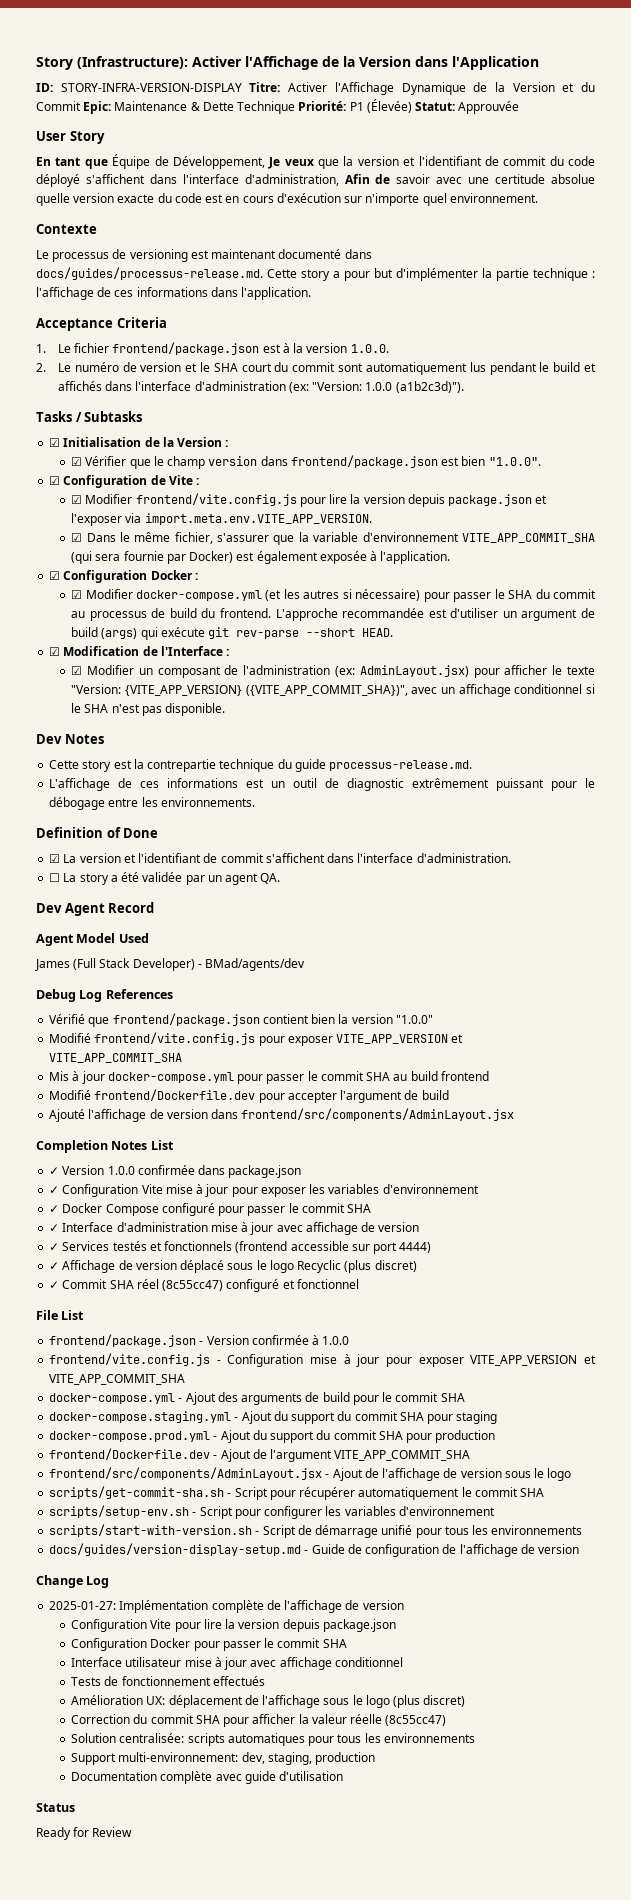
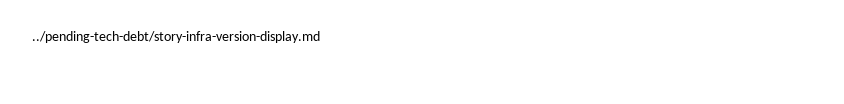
- Story (Infrastructure): Activer l'Affichage de la Version dans l'Application
- ID: STORY-INFRA-VERSION-DISPLAY Titre: Activer l'Affichage Dynamique de la Version et du Commit Epic: Maintenance & Dette Technique Priorité: P1 (Élevée) Statut: Approuvée
- User Story
- En tant que Équipe de Développement, Je veux que la version et l'identifiant de commit du code déployé s'affichent dans l'interface d'administration, Afin de savoir avec une certitude absolue quelle version exacte du code est en cours d'exécution sur n'importe quel environnement.
- Contexte
- Le processus de versioning est maintenant documenté dans docs/guides/processus-release.md. Cette story a pour but d'implémenter la partie technique : l'affichage de ces informations dans l'application.
- Acceptance Criteria
- 1. Le fichier frontend/package.json est à la version 1.0.0.
- 2. Le numéro de version et le SHA court du commit sont automatiquement lus pendant le build et affichés dans l'interface d'administration (ex: "Version: 1.0.0 (a1b2c3d)").
- Tasks / Subtasks
- ☑ Initialisation de la Version :
- ☑ Vérifier que le champ version dans frontend/package.json est bien "1.0.0".
- ☑ Configuration de Vite :
- ☑ Modifier frontend/vite.config.js pour lire la version depuis package.json et l'exposer via import.meta.env.VITE_APP_VERSION.
- ☑ Dans le même fichier, s'assurer que la variable d'environnement VITE_APP_COMMIT_SHA (qui sera fournie par Docker) est également exposée à l'application.
- ☑ Configuration Docker :
- ☑ Modifier docker-compose.yml (et les autres si nécessaire) pour passer le SHA du commit au processus de build du frontend. L'approche recommandée est d'utiliser un argument de build (args) qui exécute git rev-parse --short HEAD.
- ☑ Modification de l'Interface :
- ☑ Modifier un composant de l'administration (ex: AdminLayout.jsx) pour afficher le texte "Version: {VITE_APP_VERSION} ({VITE_APP_COMMIT_SHA})", avec un affichage conditionnel si le SHA n'est pas disponible.
- Dev Notes
- Cette story est la contrepartie technique du guide processus-release.md.
- L'affichage de ces informations est un outil de diagnostic extrêmement puissant pour le débogage entre les environnements.
- Definition of Done
- ☑ La version et l'identifiant de commit s'affichent dans l'interface d'administration.
- ☐ La story a été validée par un agent QA.
- Dev Agent Record
- Agent Model Used
- James (Full Stack Developer) - BMad/agents/dev
- Debug Log References
- Vérifié que frontend/package.json contient bien la version "1.0.0"
- Modifié frontend/vite.config.js pour exposer VITE_APP_VERSION et VITE_APP_COMMIT_SHA
- Mis à jour docker-compose.yml pour passer le commit SHA au build frontend
- Modifié frontend/Dockerfile.dev pour accepter l'argument de build
- Ajouté l'affichage de version dans frontend/src/components/AdminLayout.jsx
- Completion Notes List
- ✓ Version 1.0.0 confirmée dans package.json
- ✓ Configuration Vite mise à jour pour exposer les variables d'environnement
- ✓ Docker Compose configuré pour passer le commit SHA
- ✓ Interface d'administration mise à jour avec affichage de version
- ✓ Services testés et fonctionnels (frontend accessible sur port 4444)
- ✓ Affichage de version déplacé sous le logo Recyclic (plus discret)
- ✓ Commit SHA réel (8c55cc47) configuré et fonctionnel
- File List
- frontend/package.json - Version confirmée à 1.0.0
- frontend/vite.config.js - Configuration mise à jour pour exposer VITE_APP_VERSION et VITE_APP_COMMIT_SHA
- docker-compose.yml - Ajout des arguments de build pour le commit SHA
- docker-compose.staging.yml - Ajout du support du commit SHA pour staging
- docker-compose.prod.yml - Ajout du support du commit SHA pour production
- frontend/Dockerfile.dev - Ajout de l'argument VITE_APP_COMMIT_SHA
- frontend/src/components/AdminLayout.jsx - Ajout de l'affichage de version sous le logo
- scripts/get-commit-sha.sh - Script pour récupérer automatiquement le commit SHA
- scripts/setup-env.sh - Script pour configurer les variables d'environnement
- scripts/start-with-version.sh - Script de démarrage unifié pour tous les environnements
- docs/guides/version-display-setup.md - Guide de configuration de l'affichage de version
- Change Log
- 2025-01-27: Implémentation complète de l'affichage de version
- Configuration Vite pour lire la version depuis package.json
- Configuration Docker pour passer le commit SHA
- Interface utilisateur mise à jour avec affichage conditionnel
- Tests de fonctionnement effectués
- Amélioration UX: déplacement de l'affichage sous le logo (plus discret)
- Correction du commit SHA pour afficher la valeur réelle (8c55cc47)
- Solution centralisée: scripts automatiques pour tous les environnements
- Support multi-environnement: dev, staging, production
- Documentation complète avec guide d'utilisation
- Status
- Ready for Review
+ ../pending-tech-debt/story-infra-version-display.md

